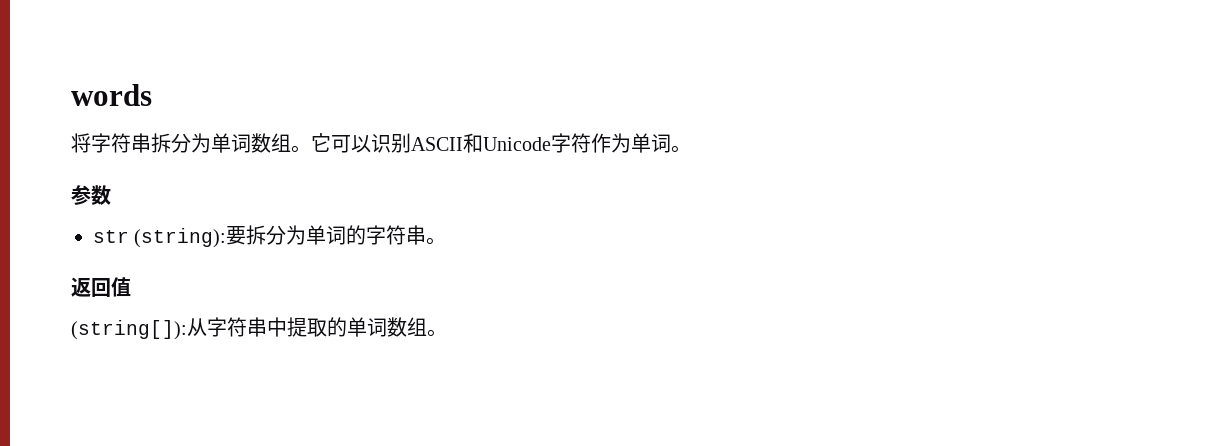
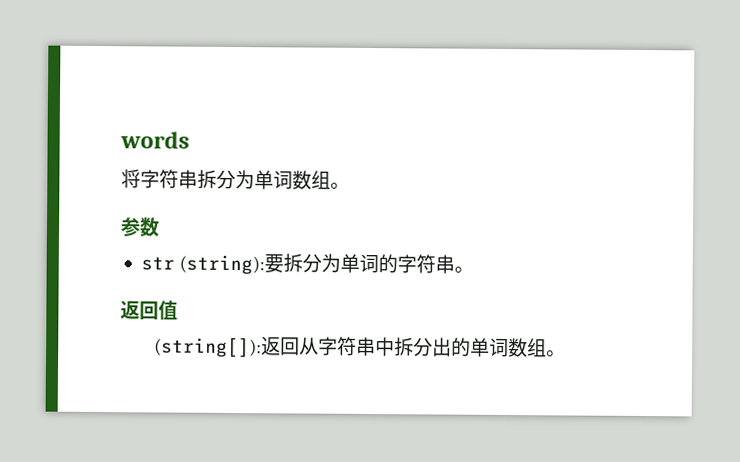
- 它可以识别ASCII和Unicode字符作为单词。
- (string[]):从字符串中提取的单词数组。
+ (string[]):返回从字符串中拆分出的单词数组。

